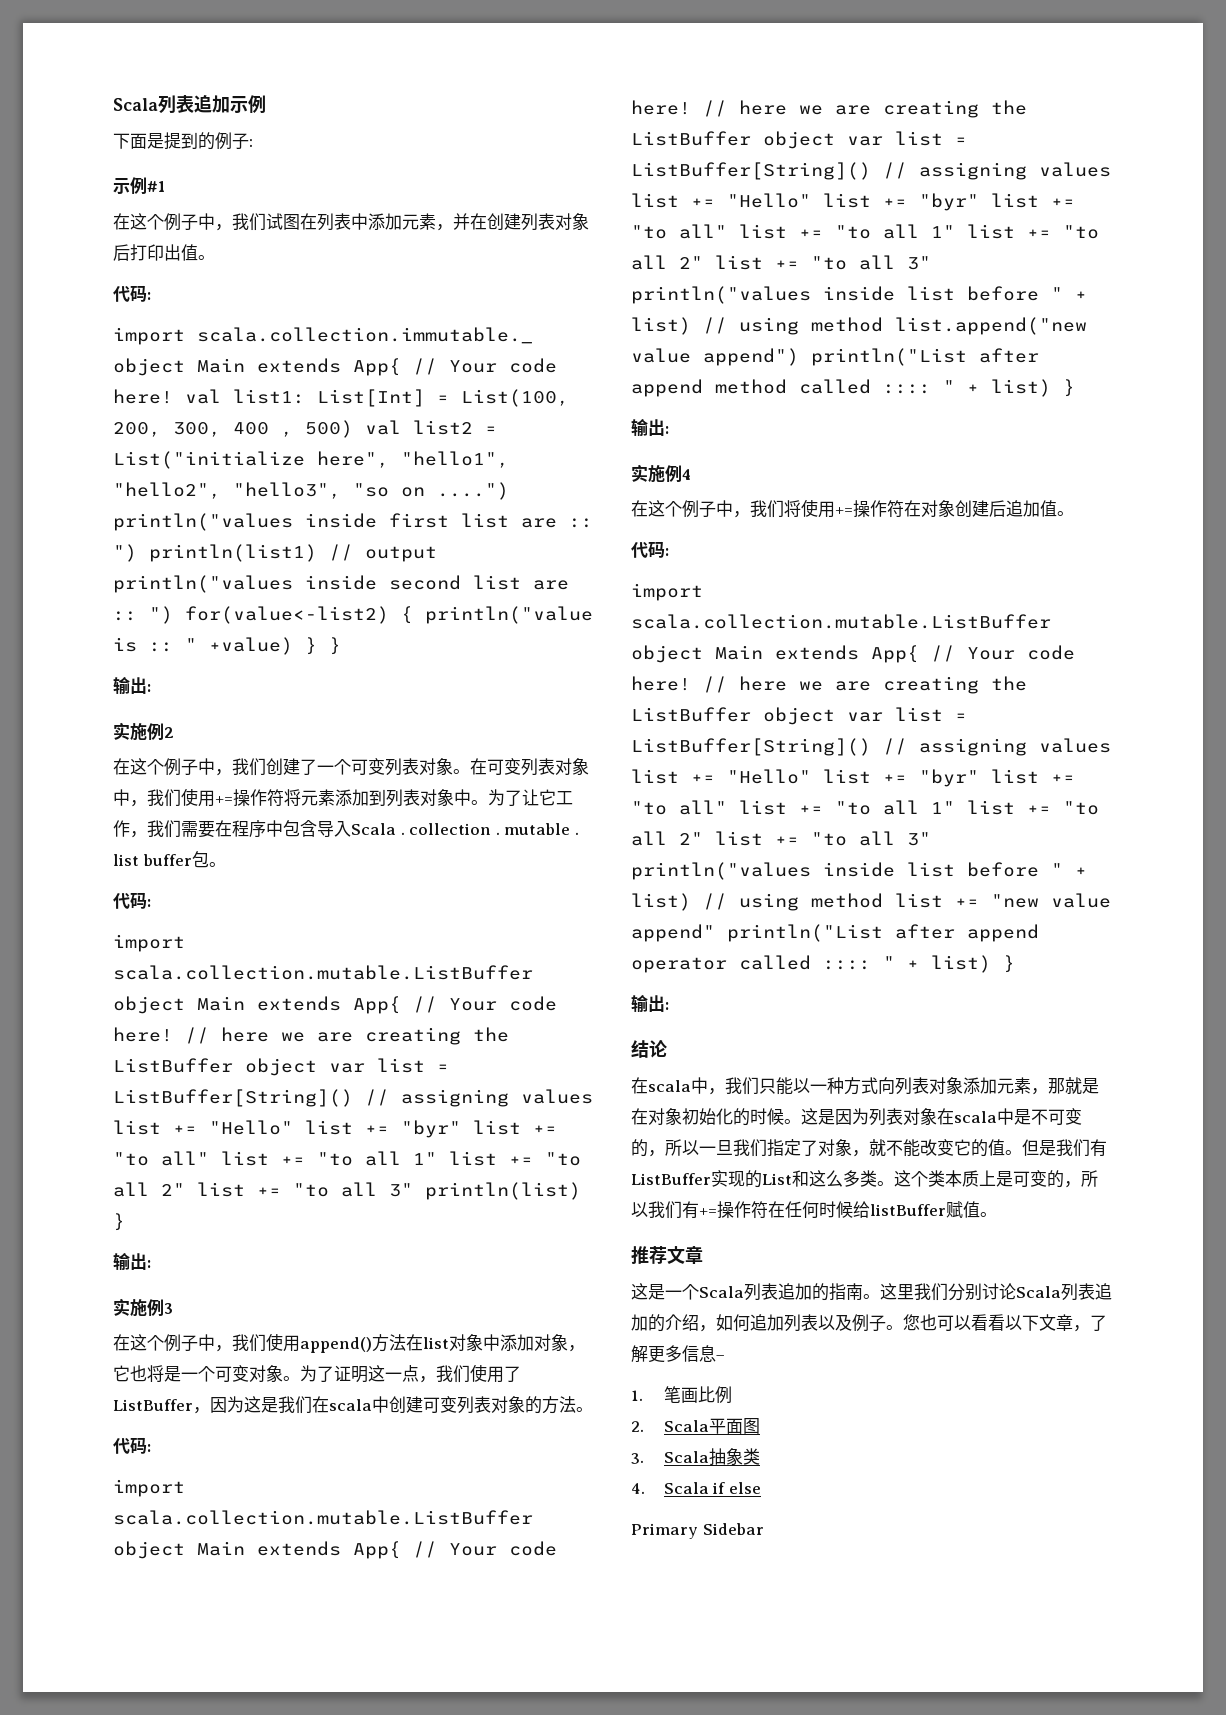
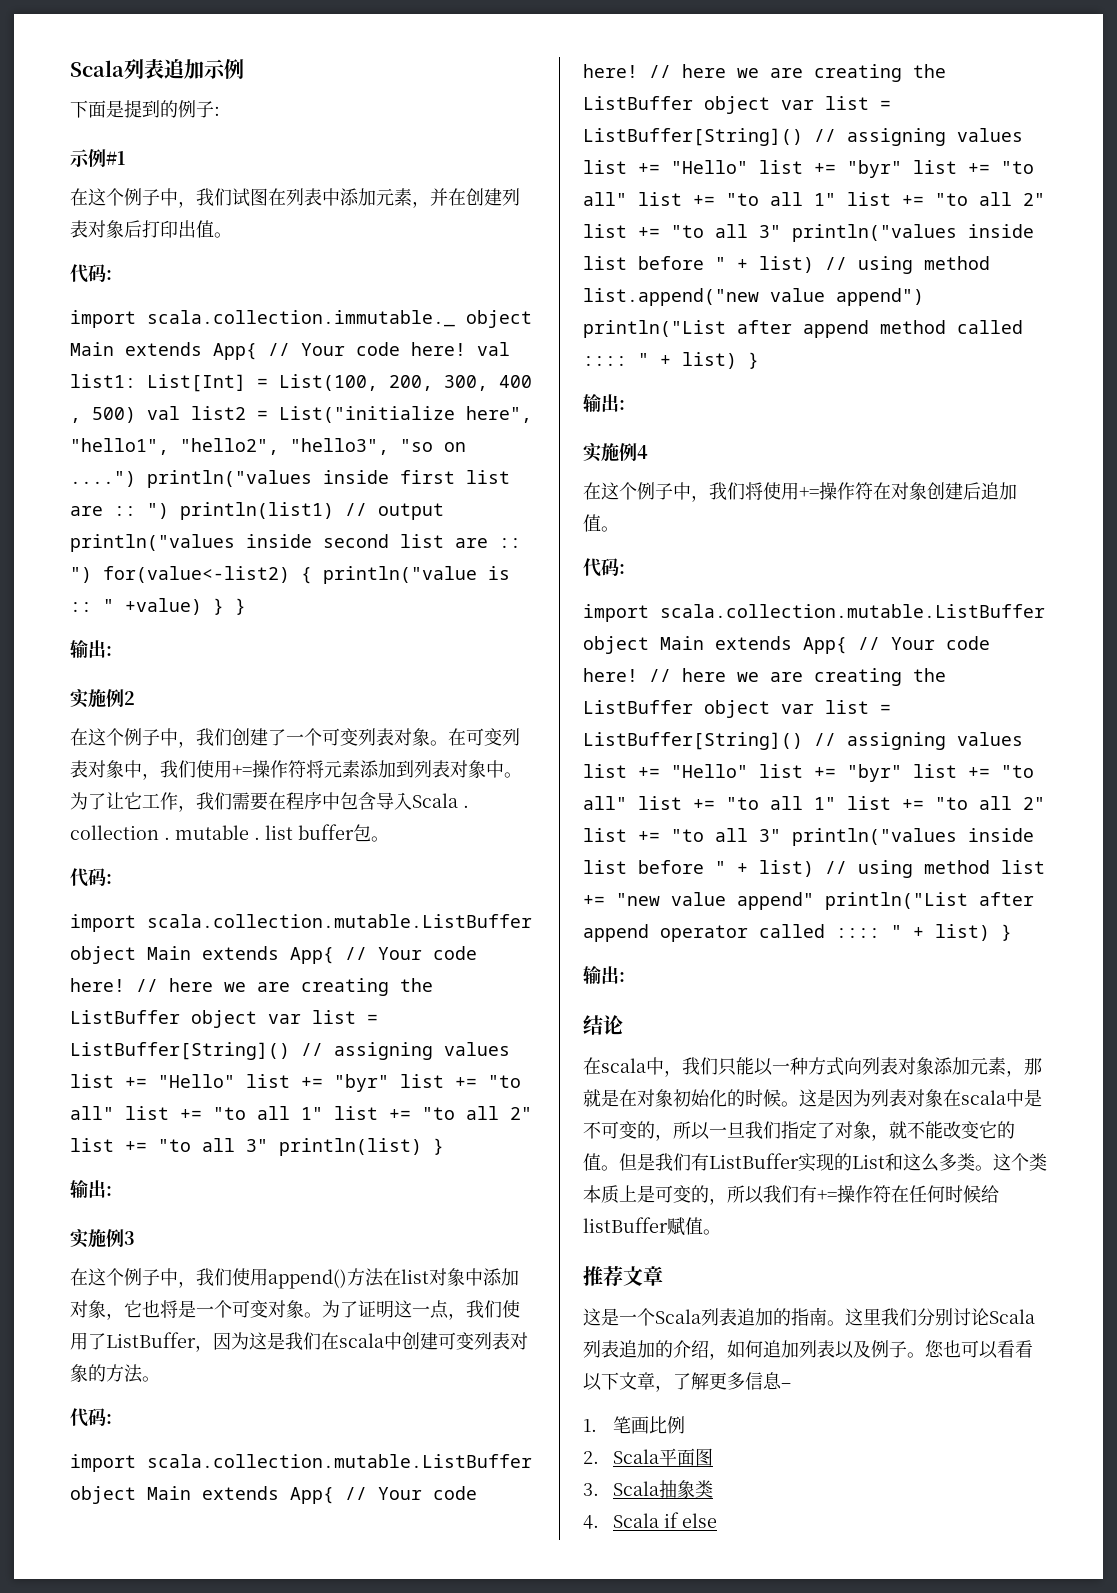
- Primary Sidebar

